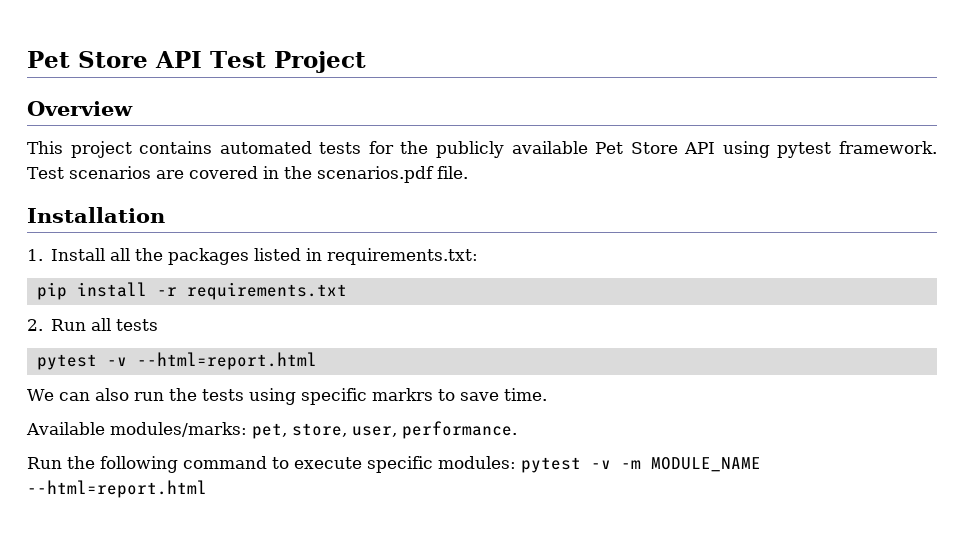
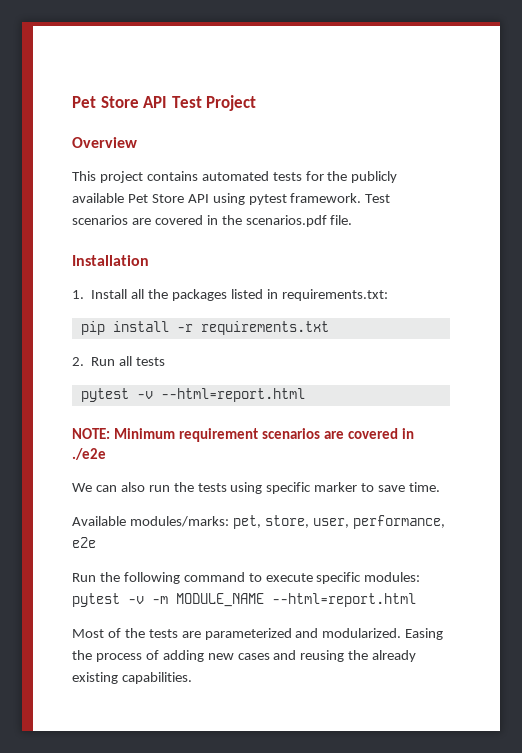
+ NOTE: Minimum requirement scenarios are covered in ./e2e
- We can also run the tests using specific markrs to save time.
+ We can also run the tests using specific marker to save time.
- Available modules/marks: pet, store, user, performance.
+ Available modules/marks: pet, store, user, performance, e2e
+ Most of the tests are parameterized and modularized. Easing the process of adding new cases and reusing the already existing capabilities.

